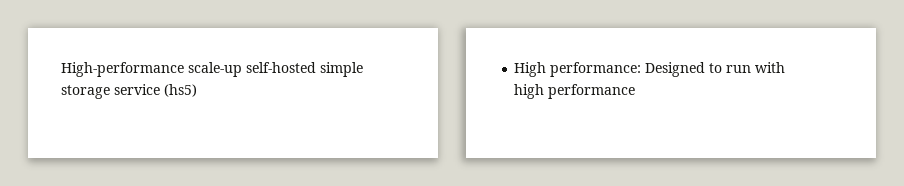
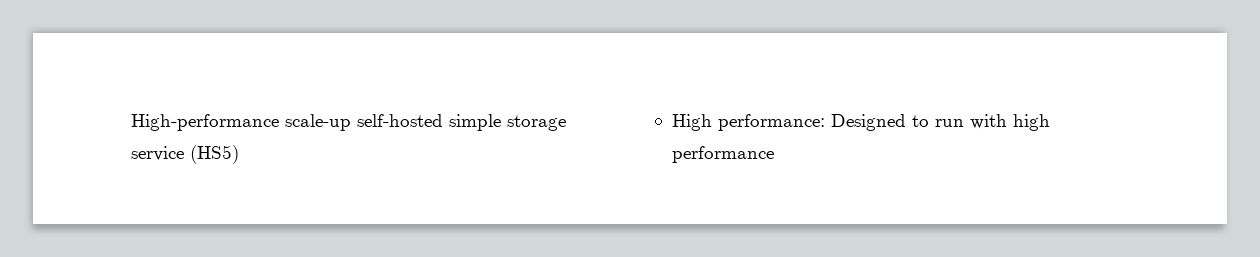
- High-performance scale-up self-hosted simple storage service (hs5)
+ High-performance scale-up self-hosted simple storage service (HS5)

